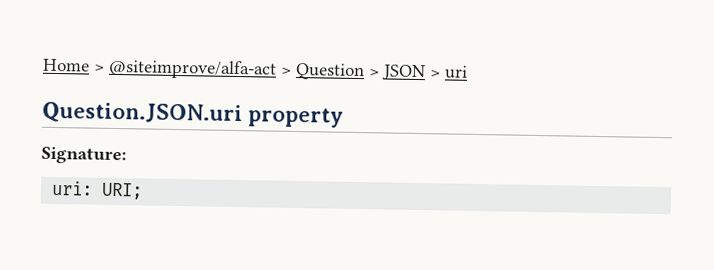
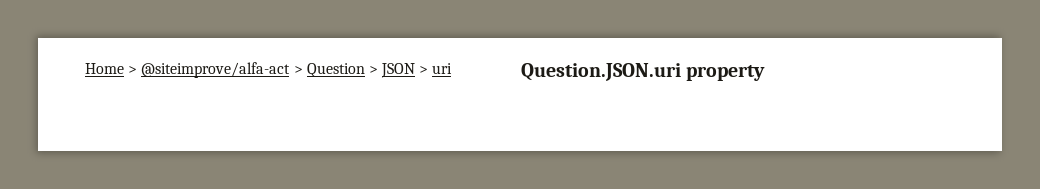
- Signature:
- uri: URI;

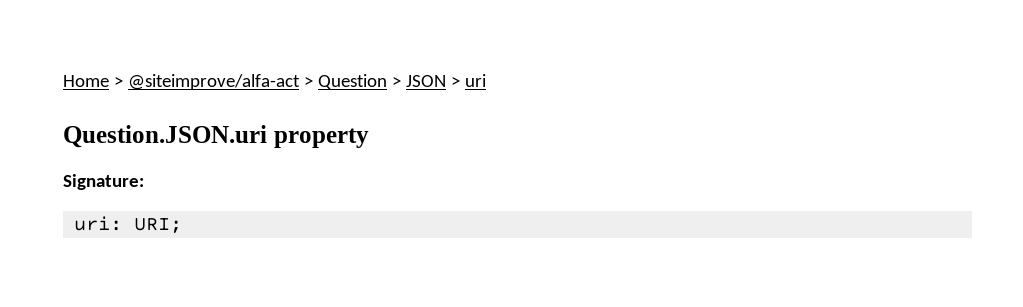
+ Signature:
+ uri: URI;

